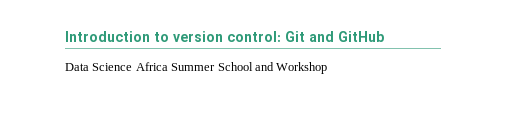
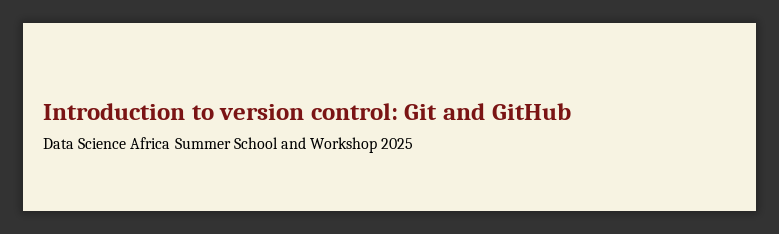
- Data Science Africa Summer School and Workshop
+ Data Science Africa Summer School and Workshop 2025

